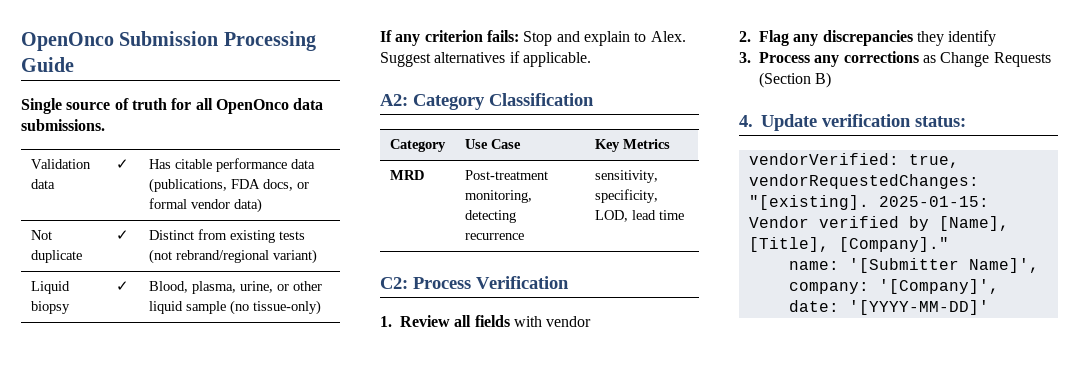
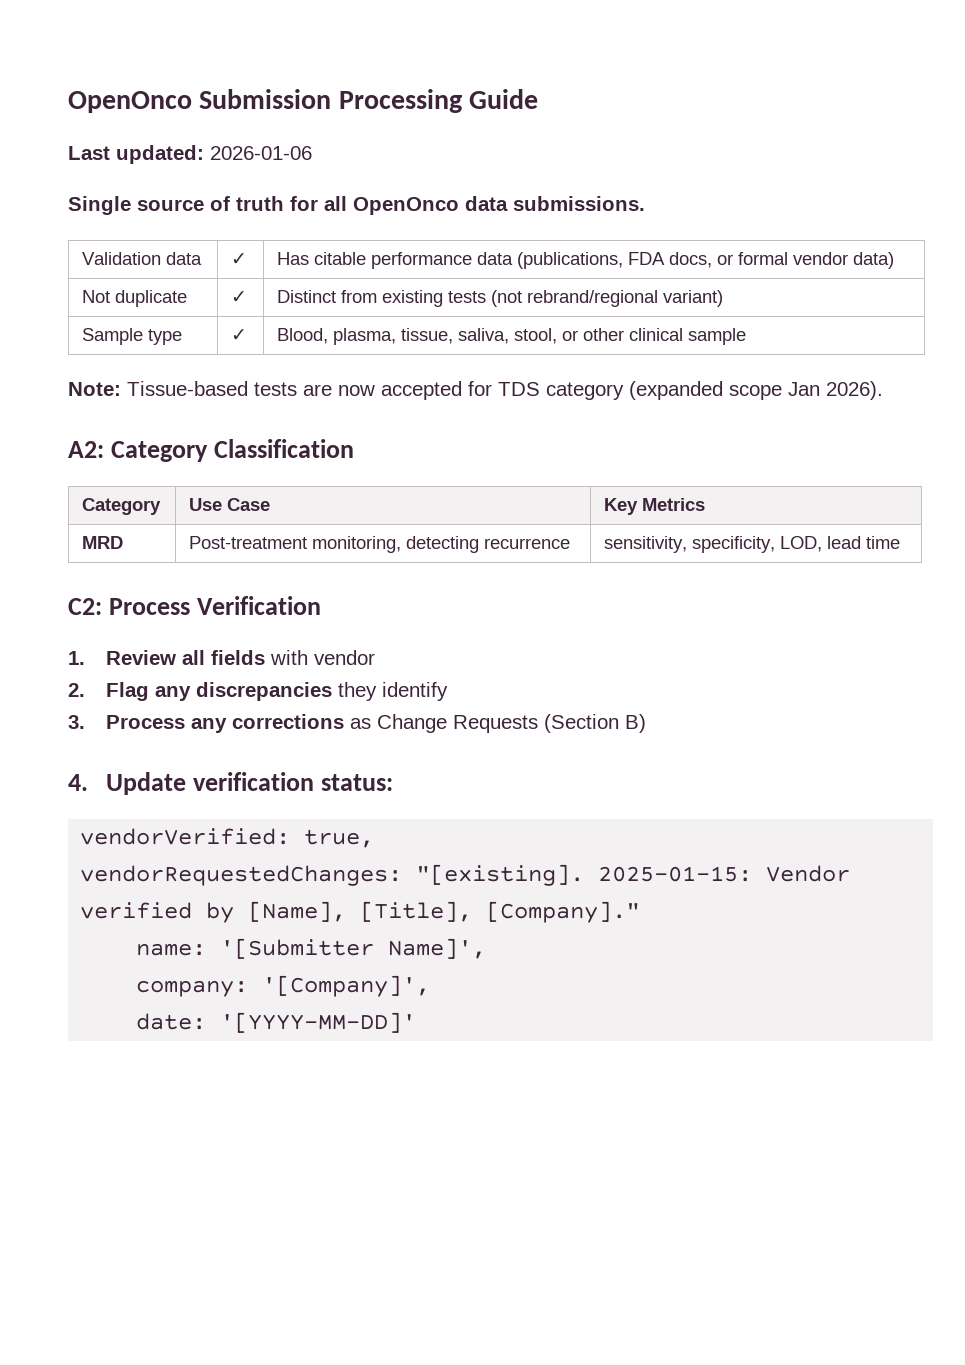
+ Last updated: 2026-01-06
- Liquid biopsy | ✓ | Blood, plasma, urine, or other liquid sample (no tissue-only)
- If any criterion fails: Stop and explain to Alex. Suggest alternatives if applicable.
+ Sample type | ✓ | Blood, plasma, tissue, saliva, stool, or other clinical sample
+ Note: Tissue-based tests are now accepted for TDS category (expanded scope Jan 2026).

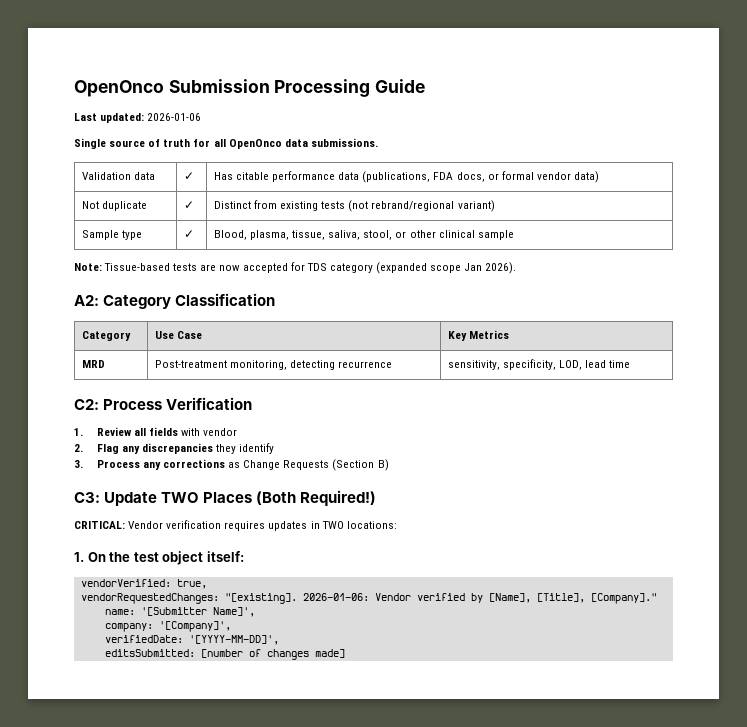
- 4. Update verification status:
+ C3: Update TWO Places (Both Required!)
+ CRITICAL: Vendor verification requires updates in TWO locations:
+ 1. On the test object itself:
- 2025-01-15: Vendor verified by [Name], [Title], [Company]."
+ 2026-01-06: Vendor verified by [Name], [Title], [Company]."
- date: '[YYYY-MM-DD]'
+ verifiedDate: '[YYYY-MM-DD]',
+ editsSubmitted: [number of changes made]

